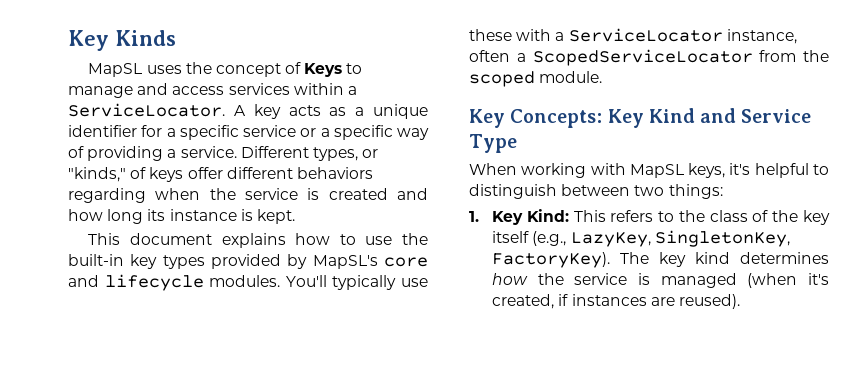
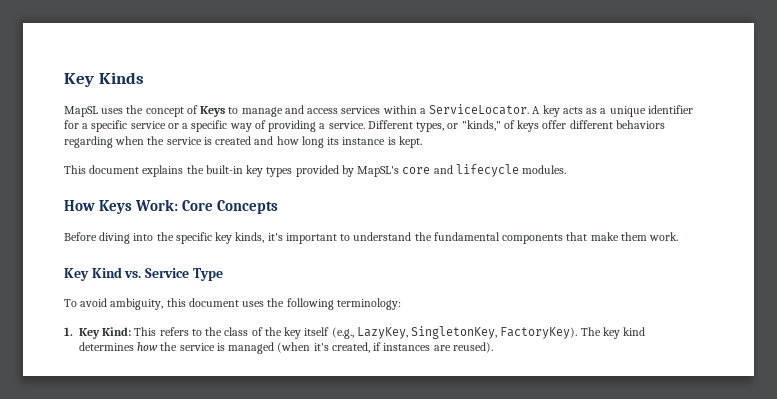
- This document explains how to use the built-in key types provided by MapSL's core and lifecycle modules. You'll typically use these with a ServiceLocator instance, often a ScopedServiceLocator from the scoped module.
- Key Concepts: Key Kind and Service Type
- When working with MapSL keys, it's helpful to distinguish between two things:
+ This document explains the built-in key types provided by MapSL's core and lifecycle modules.
+ How Keys Work: Core Concepts
+ Before diving into the specific key kinds, it's important to understand the fundamental components that make them work.
+ Key Kind vs. Service Type
+ To avoid ambiguity, this document uses the following terminology:

